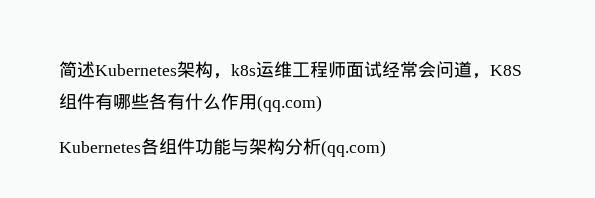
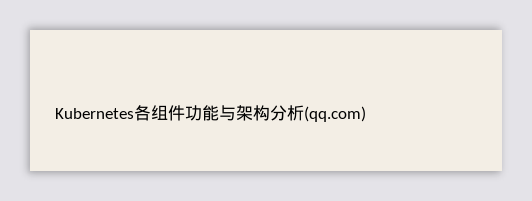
- 简述Kubernetes架构，k8s运维工程师面试经常会问道，K8S组件有哪些各有什么作用(qq.com)

